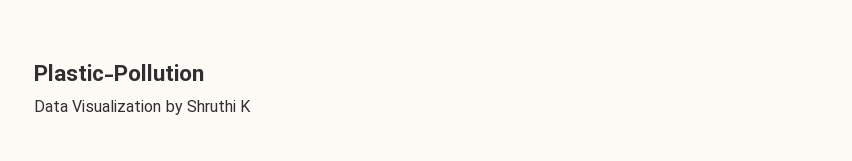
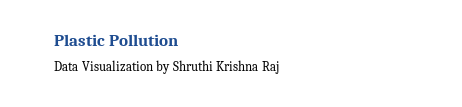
- Plastic-Pollution
+ Plastic Pollution
- Data Visualization by Shruthi K
+ Data Visualization by Shruthi Krishna Raj

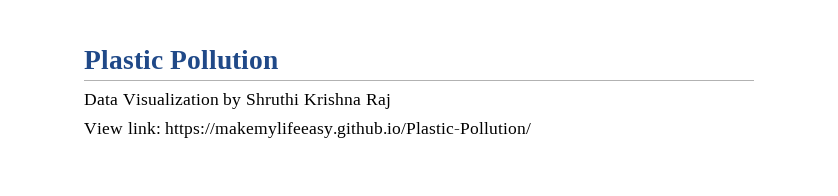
+ View link: https://makemylifeeasy.github.io/Plastic-Pollution/

